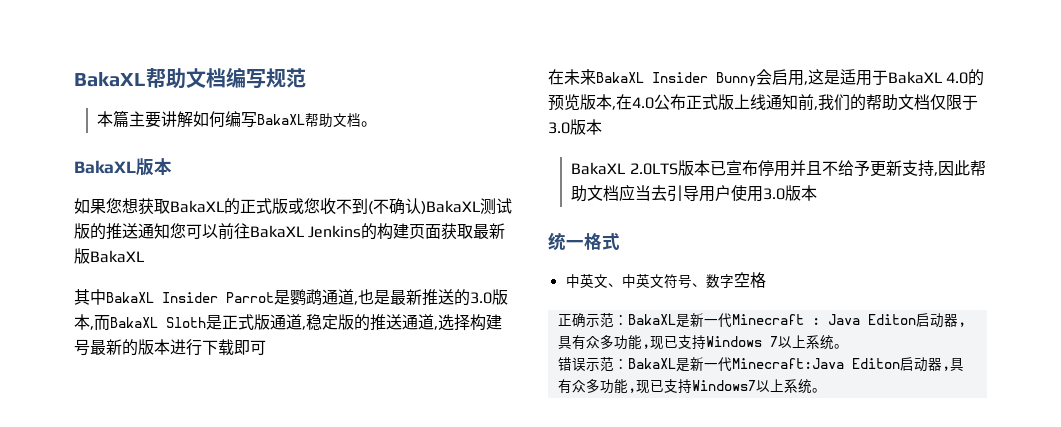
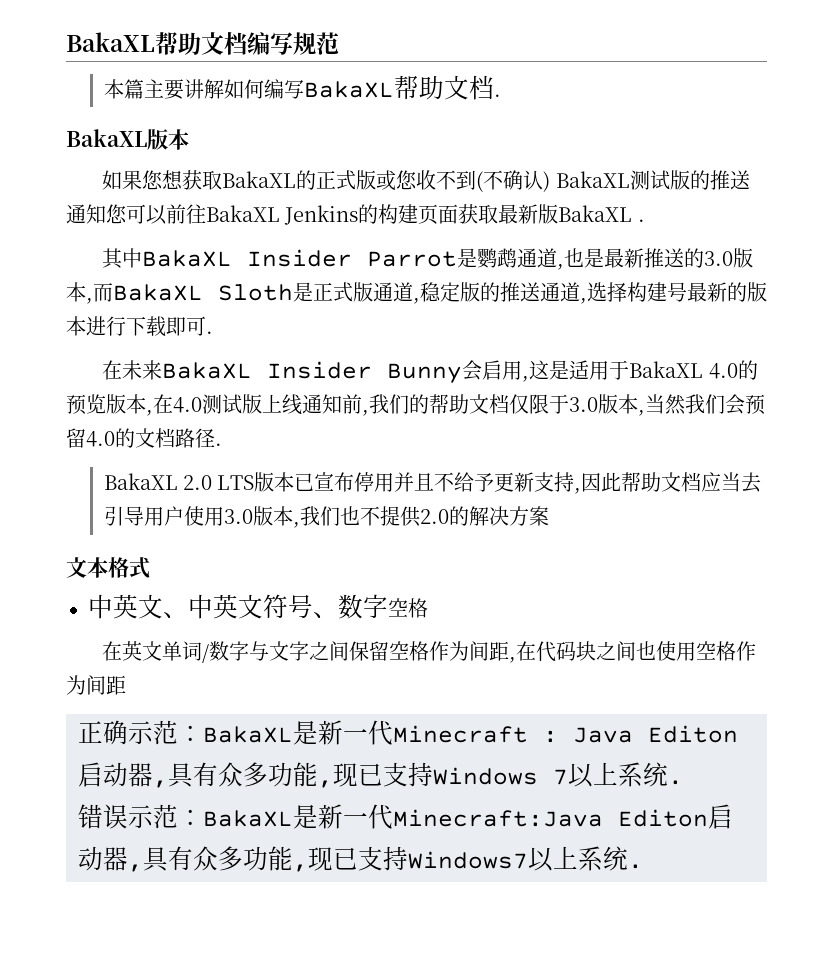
- 本篇主要讲解如何编写BakaXL帮助文档。
+ 本篇主要讲解如何编写BakaXL帮助文档.
- 如果您想获取BakaXL的正式版或您收不到(不确认)BakaXL测试版的推送通知您可以前往BakaXL Jenkins的构建页面获取最新版BakaXL
+ 如果您想获取BakaXL的正式版或您收不到(不确认) BakaXL测试版的推送通知您可以前往BakaXL Jenkins的构建页面获取最新版BakaXL .
- 其中BakaXL Insider Parrot是鹦鹉通道,也是最新推送的3.0版本,而BakaXL Sloth是正式版通道,稳定版的推送通道,选择构建号最新的版本进行下载即可
+ 其中BakaXL Insider Parrot是鹦鹉通道,也是最新推送的3.0版本,而BakaXL Sloth是正式版通道,稳定版的推送通道,选择构建号最新的版本进行下载即可.
- 在未来BakaXL Insider Bunny会启用,这是适用于BakaXL 4.0的预览版本,在4.0公布正式版上线通知前,我们的帮助文档仅限于3.0版本
- BakaXL 2.0LTS版本已宣布停用并且不给予更新支持,因此帮助文档应当去引导用户使用3.0版本
- 统一格式
+ 在未来BakaXL Insider Bunny会启用,这是适用于BakaXL 4.0的预览版本,在4.0测试版上线通知前,我们的帮助文档仅限于3.0版本,当然我们会预留4.0的文档路径.
+ BakaXL 2.0 LTS版本已宣布停用并且不给予更新支持,因此帮助文档应当去引导用户使用3.0版本,我们也不提供2.0的解决方案
+ 文本格式
+ 在英文单词/数字与文字之间保留空格作为间距,在代码块之间也使用空格作为间距
- 正确示范：BakaXL是新一代Minecraft : Java Editon启动器,具有众多功能,现已支持Windows 7以上系统。
+ 正确示范：BakaXL是新一代Minecraft : Java Editon启动器,具有众多功能,现已支持Windows 7以上系统.
- 错误示范：BakaXL是新一代Minecraft:Java Editon启动器,具有众多功能,现已支持Windows7以上系统。
+ 错误示范：BakaXL是新一代Minecraft:Java Editon启动器,具有众多功能,现已支持Windows7以上系统.

